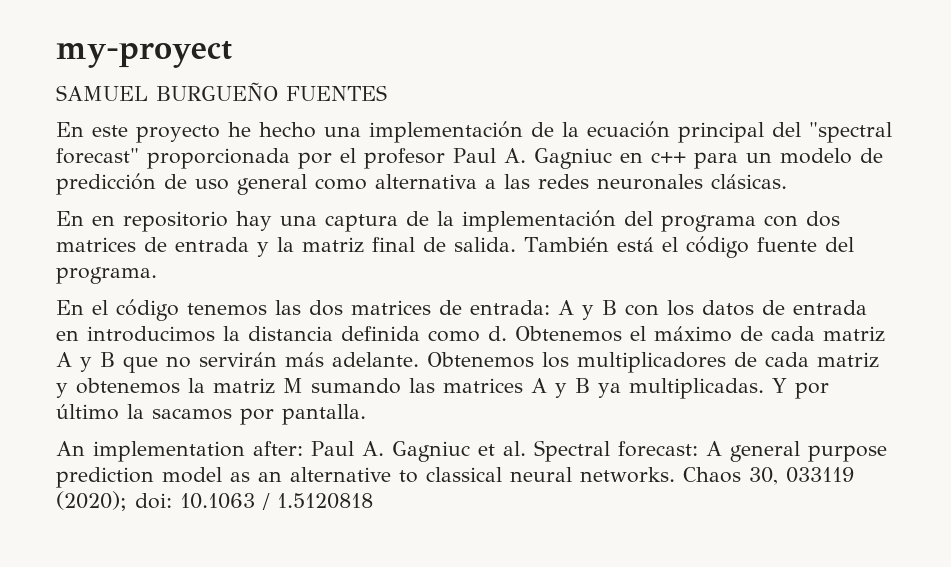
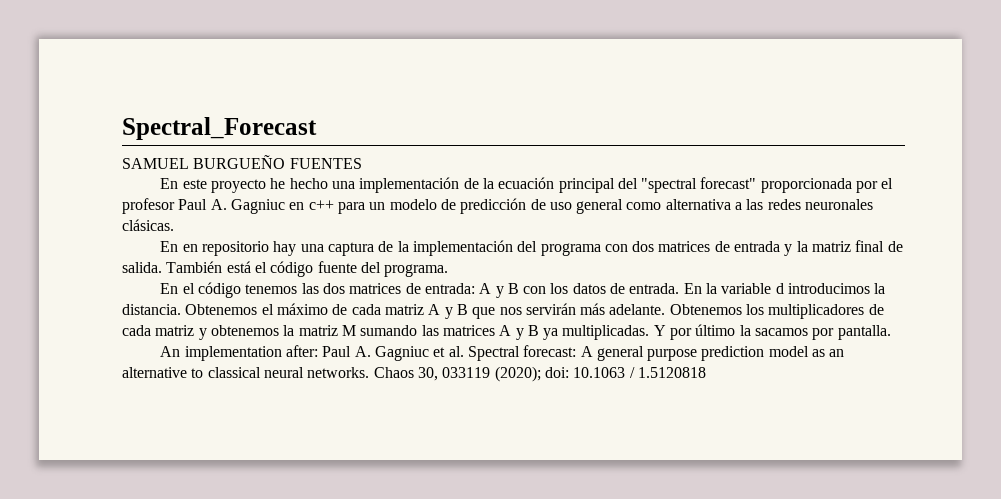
- my-proyect
+ Spectral_Forecast
- En el código tenemos las dos matrices de entrada: A y B con los datos de entrada en introducimos la distancia definida como d.
+ En el código tenemos las dos matrices de entrada: A y B con los datos de entrada. En la variable d introducimos la distancia.
- Obtenemos el máximo de cada matriz A y B que no servirán más adelante.
+ Obtenemos el máximo de cada matriz A y B que nos servirán más adelante.

